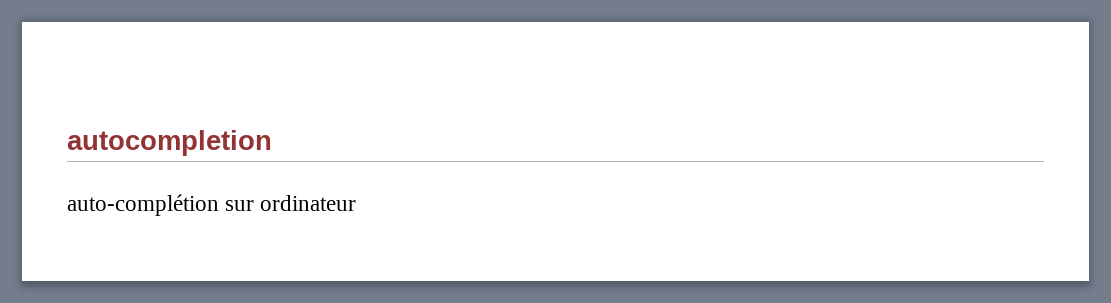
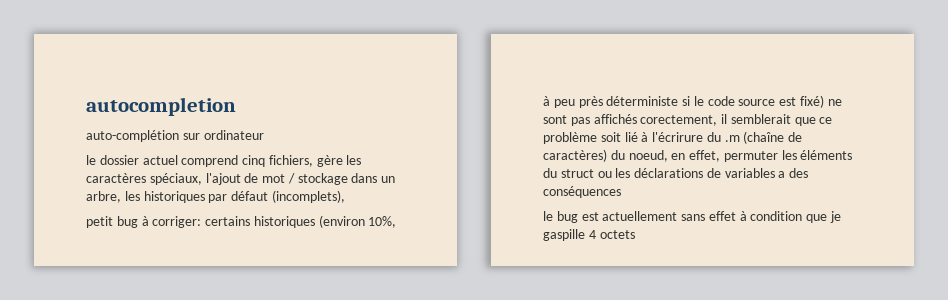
+ le dossier actuel comprend cinq fichiers, gère les caractères spéciaux, l'ajout de mot / stockage dans un arbre, les historiques par défaut (incomplets),
+ petit bug à corriger: certains historiques (environ 10%, à peu près déterministe si le code source est fixé) ne sont pas affichés corectement, il semblerait que ce problème soit lié à l'écrirure du .m (chaîne de caractères) du noeud, en effet, permuter les éléments du struct ou les déclarations de variables a des conséquences
+ le bug est actuellement sans effet à condition que je gaspille 4 octets

